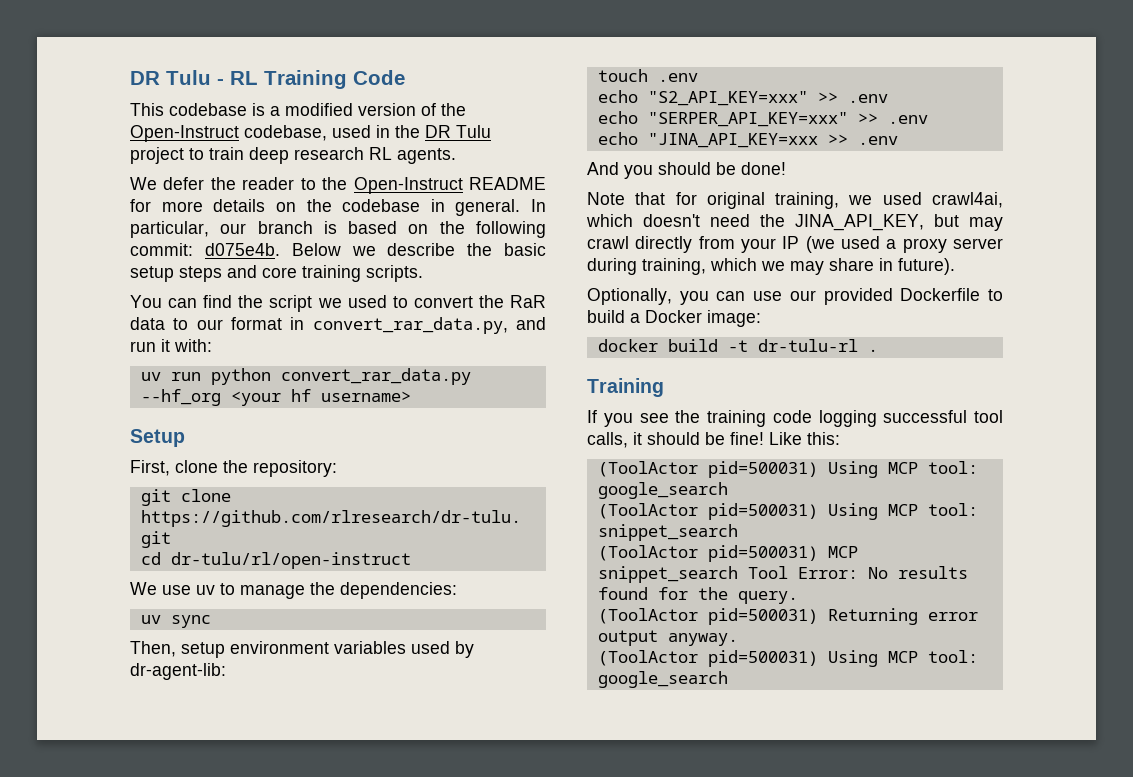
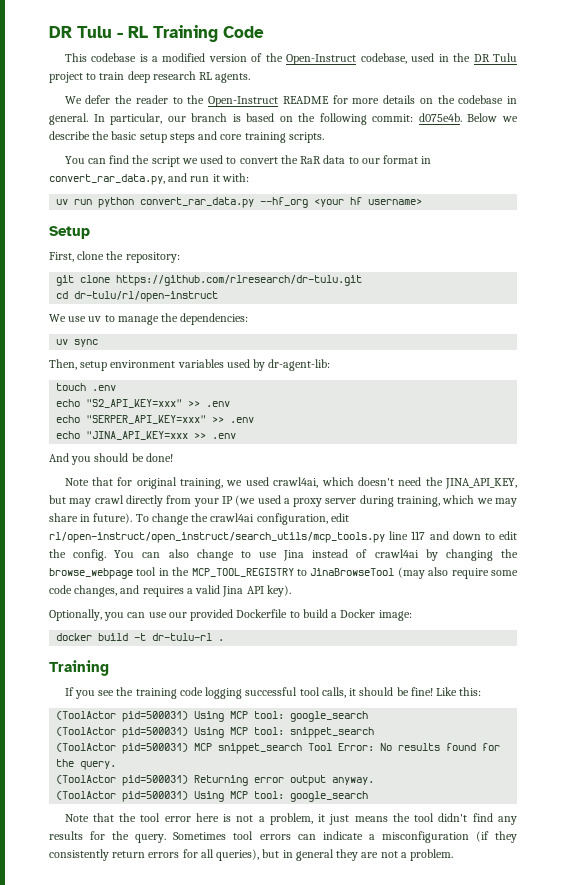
+ To change the crawl4ai configuration, edit rl/open-instruct/open_instruct/search_utils/mcp_tools.py line 117 and down to edit the config. You can also change to use Jina instead of crawl4ai by changing the browse_webpage tool in the MCP_TOOL_REGISTRY to JinaBrowseTool (may also require some code changes, and requires a valid Jina API key).
+ Note that the tool error here is not a problem, it just means the tool didn't find any results for the query. Sometimes tool errors can indicate a misconfiguration (if they consistently return errors for all queries), but in general they are not a problem.

